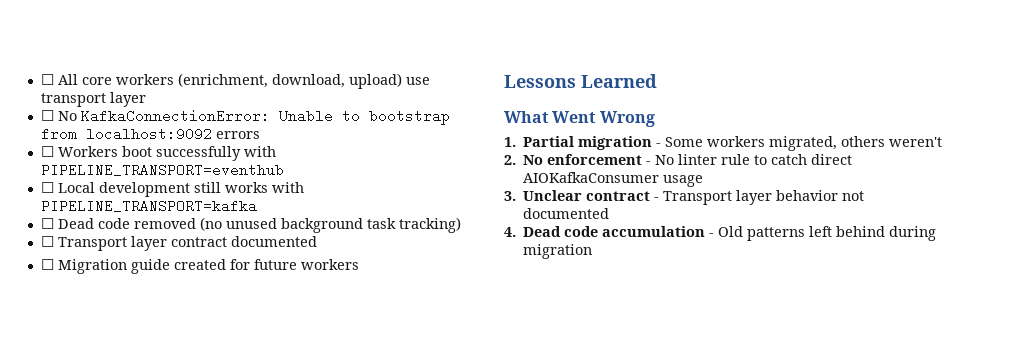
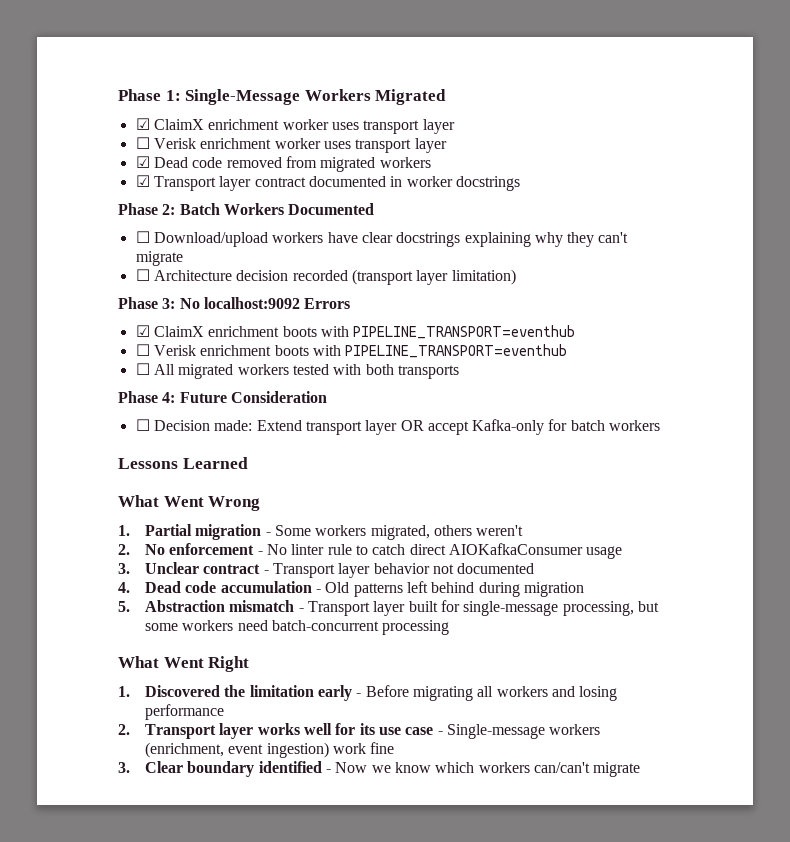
- ☐ All core workers (enrichment, download, upload) use transport layer
- ☐ No KafkaConnectionError: Unable to bootstrap from localhost:9092 errors
- ☐ Workers boot successfully with PIPELINE_TRANSPORT=eventhub
- ☐ Local development still works with PIPELINE_TRANSPORT=kafka
- ☐ Dead code removed (no unused background task tracking)
- ☐ Transport layer contract documented
- ☐ Migration guide created for future workers
+ Phase 1: Single-Message Workers Migrated
+ ☑ ClaimX enrichment worker uses transport layer
+ ☐ Verisk enrichment worker uses transport layer
+ ☑ Dead code removed from migrated workers
+ ☑ Transport layer contract documented in worker docstrings
+ Phase 2: Batch Workers Documented
+ ☐ Download/upload workers have clear docstrings explaining why they can't migrate
+ ☐ Architecture decision recorded (transport layer limitation)
+ Phase 3: No localhost:9092 Errors
+ ☑ ClaimX enrichment boots with PIPELINE_TRANSPORT=eventhub
+ ☐ Verisk enrichment boots with PIPELINE_TRANSPORT=eventhub
+ ☐ All migrated workers tested with both transports
+ Phase 4: Future Consideration
+ ☐ Decision made: Extend transport layer OR accept Kafka-only for batch workers
+ 5. Abstraction mismatch - Transport layer built for single-message processing, but some workers need batch-concurrent processing
+ What Went Right
+ 1. Discovered the limitation early - Before migrating all workers and losing performance
+ 2. Transport layer works well for its use case - Single-message workers (enrichment, event ingestion) work fine
+ 3. Clear boundary identified - Now we know which workers can/can't migrate

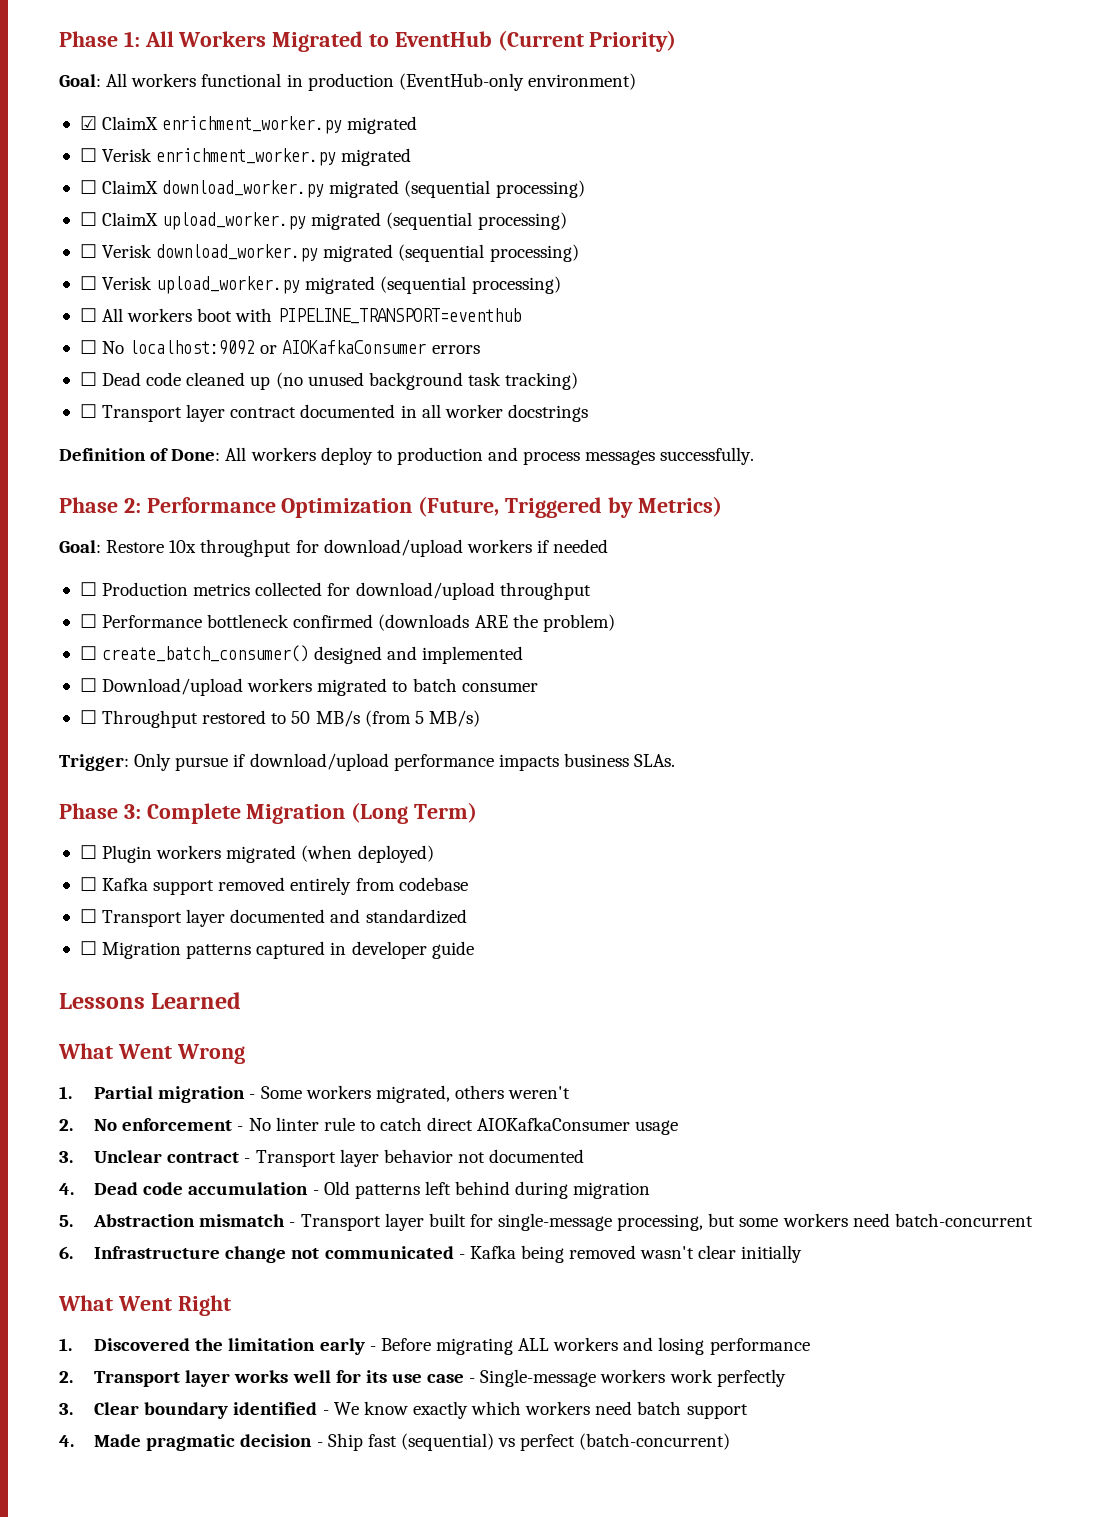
- Phase 1: Single-Message Workers Migrated
- ☑ ClaimX enrichment worker uses transport layer
- ☐ Verisk enrichment worker uses transport layer
- ☑ Dead code removed from migrated workers
- ☑ Transport layer contract documented in worker docstrings
+ Phase 1: All Workers Migrated to EventHub (Current Priority)
+ Goal: All workers functional in production (EventHub-only environment)
+ ☑ ClaimX enrichment_worker.py migrated
+ ☐ Verisk enrichment_worker.py migrated
+ ☐ ClaimX download_worker.py migrated (sequential processing)
+ ☐ ClaimX upload_worker.py migrated (sequential processing)
+ ☐ Verisk download_worker.py migrated (sequential processing)
+ ☐ Verisk upload_worker.py migrated (sequential processing)
+ ☐ All workers boot with PIPELINE_TRANSPORT=eventhub
+ ☐ No localhost:9092 or AIOKafkaConsumer errors
+ ☐ Dead code cleaned up (no unused background task tracking)
+ ☐ Transport layer contract documented in all worker docstrings
- Phase 2: Batch Workers Documented
- ☐ Download/upload workers have clear docstrings explaining why they can't migrate
- ☐ Architecture decision recorded (transport layer limitation)
- Phase 3: No localhost:9092 Errors
- ☑ ClaimX enrichment boots with PIPELINE_TRANSPORT=eventhub
- ☐ Verisk enrichment boots with PIPELINE_TRANSPORT=eventhub
- ☐ All migrated workers tested with both transports
- Phase 4: Future Consideration
- ☐ Decision made: Extend transport layer OR accept Kafka-only for batch workers
+ Definition of Done: All workers deploy to production and process messages successfully.
+ Phase 2: Performance Optimization (Future, Triggered by Metrics)
+ Goal: Restore 10x throughput for download/upload workers if needed
+ ☐ Production metrics collected for download/upload throughput
+ ☐ Performance bottleneck confirmed (downloads ARE the problem)
+ ☐ create_batch_consumer() designed and implemented
+ ☐ Download/upload workers migrated to batch consumer
+ ☐ Throughput restored to 50 MB/s (from 5 MB/s)
+ Trigger: Only pursue if download/upload performance impacts business SLAs.
+ Phase 3: Complete Migration (Long Term)
+ ☐ Plugin workers migrated (when deployed)
+ ☐ Kafka support removed entirely from codebase
+ ☐ Transport layer documented and standardized
+ ☐ Migration patterns captured in developer guide
- 5. Abstraction mismatch - Transport layer built for single-message processing, but some workers need batch-concurrent processing
+ 5. Abstraction mismatch - Transport layer built for single-message processing, but some workers need batch-concurrent
+ 6. Infrastructure change not communicated - Kafka being removed wasn't clear initially
- 1. Discovered the limitation early - Before migrating all workers and losing performance
+ 1. Discovered the limitation early - Before migrating ALL workers and losing performance
- 2. Transport layer works well for its use case - Single-message workers (enrichment, event ingestion) work fine
+ 2. Transport layer works well for its use case - Single-message workers work perfectly
- 3. Clear boundary identified - Now we know which workers can/can't migrate
+ 3. Clear boundary identified - We know exactly which workers need batch support
+ 4. Made pragmatic decision - Ship fast (sequential) vs perfect (batch-concurrent)

